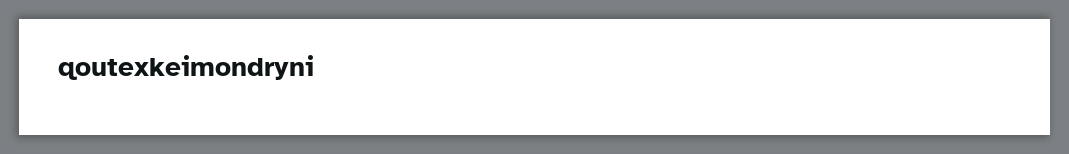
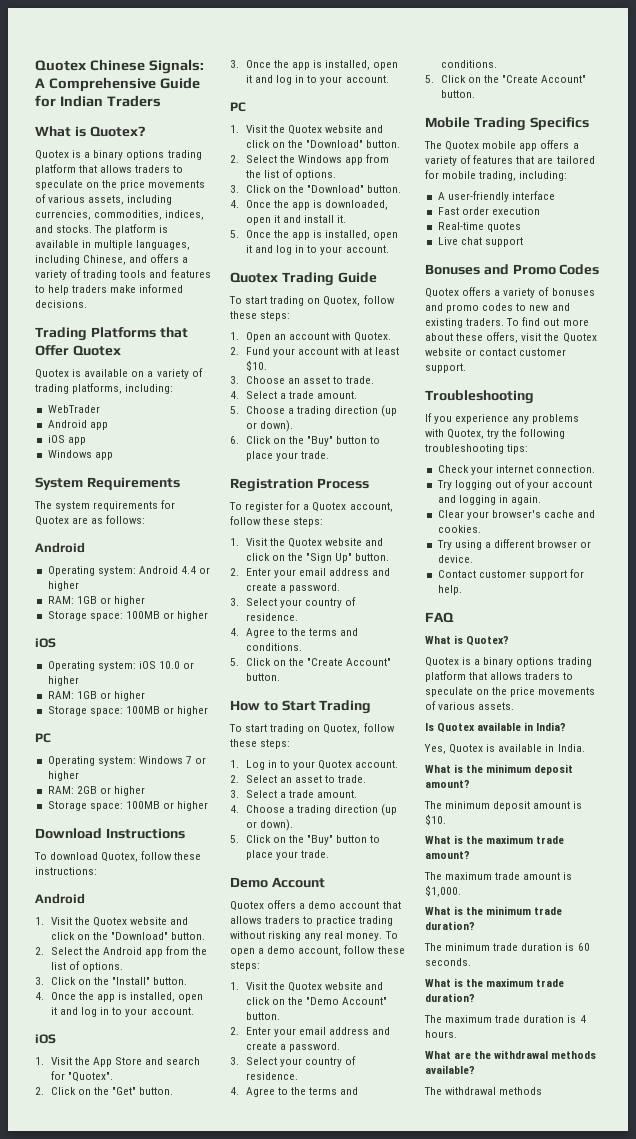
- qoutexkeimondryni
+ Quotex Chinese Signals: A Comprehensive Guide for Indian Traders
+ What is Quotex?
+ Quotex is a binary options trading platform that allows traders to speculate on the price movements of various assets, including currencies, commodities, indices, and stocks. The platform is available in multiple languages, including Chinese, and offers a variety of trading tools and features to help traders make informed decisions.
+ Trading Platforms that Offer Quotex
+ Quotex is available on a variety of trading platforms, including:
+ WebTrader
+ Android app
+ iOS app
+ Windows app
+ System Requirements
+ The system requirements for Quotex are as follows:
+ Android
+ Operating system: Android 4.4 or higher
+ RAM: 1GB or higher
+ Storage space: 100MB or higher
+ iOS
+ Operating system: iOS 10.0 or higher
+ RAM: 1GB or higher
+ Storage space: 100MB or higher
+ PC
+ Operating system: Windows 7 or higher
+ RAM: 2GB or higher
+ Storage space: 100MB or higher
+ Download Instructions
+ To download Quotex, follow these instructions:
+ Android
+ 1. Visit the Quotex website and click on the "Download" button.
+ 2. Select the Android app from the list of options.
+ 3. Click on the "Install" button.
+ 4. Once the app is installed, open it and log in to your account.
+ iOS
+ 1. Visit the App Store and search for "Quotex".
+ 2. Click on the "Get" button.
+ 3. Once the app is installed, open it and log in to your account.
+ PC
+ 1. Visit the Quotex website and click on the "Download" button.
+ 2. Select the Windows app from the list of options.
+ 3. Click on the "Download" button.
+ 4. Once the app is downloaded, open it and install it.
+ 5. Once the app is installed, open it and log in to your account.
+ Quotex Trading Guide
+ To start trading on Quotex, follow these steps:
+ 1. Open an account with Quotex.
+ 2. Fund your account with at least $10.
+ 3. Choose an asset to trade.
+ 4. Select a trade amount.
+ 5. Choose a trading direction (up or down).
+ 6. Click on the "Buy" button to place your trade.
+ Registration Process
+ To register for a Quotex account, follow these steps:
+ 1. Visit the Quotex website and click on the "Sign Up" button.
+ 2. Enter your email address and create a password.
+ 3. Select your country of residence.
+ 4. Agree to the terms and conditions.
+ 5. Click on the "Create Account" button.
+ How to Start Trading
+ To start trading on Quotex, follow these steps:
+ 1. Log in to your Quotex account.
+ 2. Select an asset to trade.
+ 3. Select a trade amount.
+ 4. Choose a trading direction (up or down).
+ 5. Click on the "Buy" button to place your trade.
+ Demo Account
+ Quotex offers a demo account that allows traders to practice trading without risking any real money. To open a demo account, follow these steps:
+ 1. Visit the Quotex website and click on the "Demo Account" button.
+ 2. Enter your email address and create a password.
+ 3. Select your country of residence.
+ 4. Agree to the terms and conditions.
+ 5. Click on the "Create Account" button.
+ Mobile Trading Specifics
+ The Quotex mobile app offers a variety of features that are tailored for mobile trading, including:
+ A user-friendly interface
+ Fast order execution
+ Real-time quotes
+ Live chat support
+ Bonuses and Promo Codes
+ Quotex offers a variety of bonuses and promo codes to new and existing traders. To find out more about these offers, visit the Quotex website or contact customer support.
+ Troubleshooting
+ If you experience any problems with Quotex, try the following troubleshooting tips:
+ Check your internet connection.
+ Try logging out of your account and logging in again.
+ Clear your browser's cache and cookies.
+ Try using a different browser or device.
+ Contact customer support for help.
+ FAQ
+ What is Quotex?
+ Quotex is a binary options trading platform that allows traders to speculate on the price movements of various assets.
+ Is Quotex available in India?
+ Yes, Quotex is available in India.
+ What is the minimum deposit amount?
+ The minimum deposit amount is $10.
+ What is the maximum trade amount?
+ The maximum trade amount is $1,000.
+ What is the minimum trade duration?
+ The minimum trade duration is 60 seconds.
+ What is the maximum trade duration?
+ The maximum trade duration is 4 hours.
+ What are the withdrawal methods available?
+ The withdrawal methods

